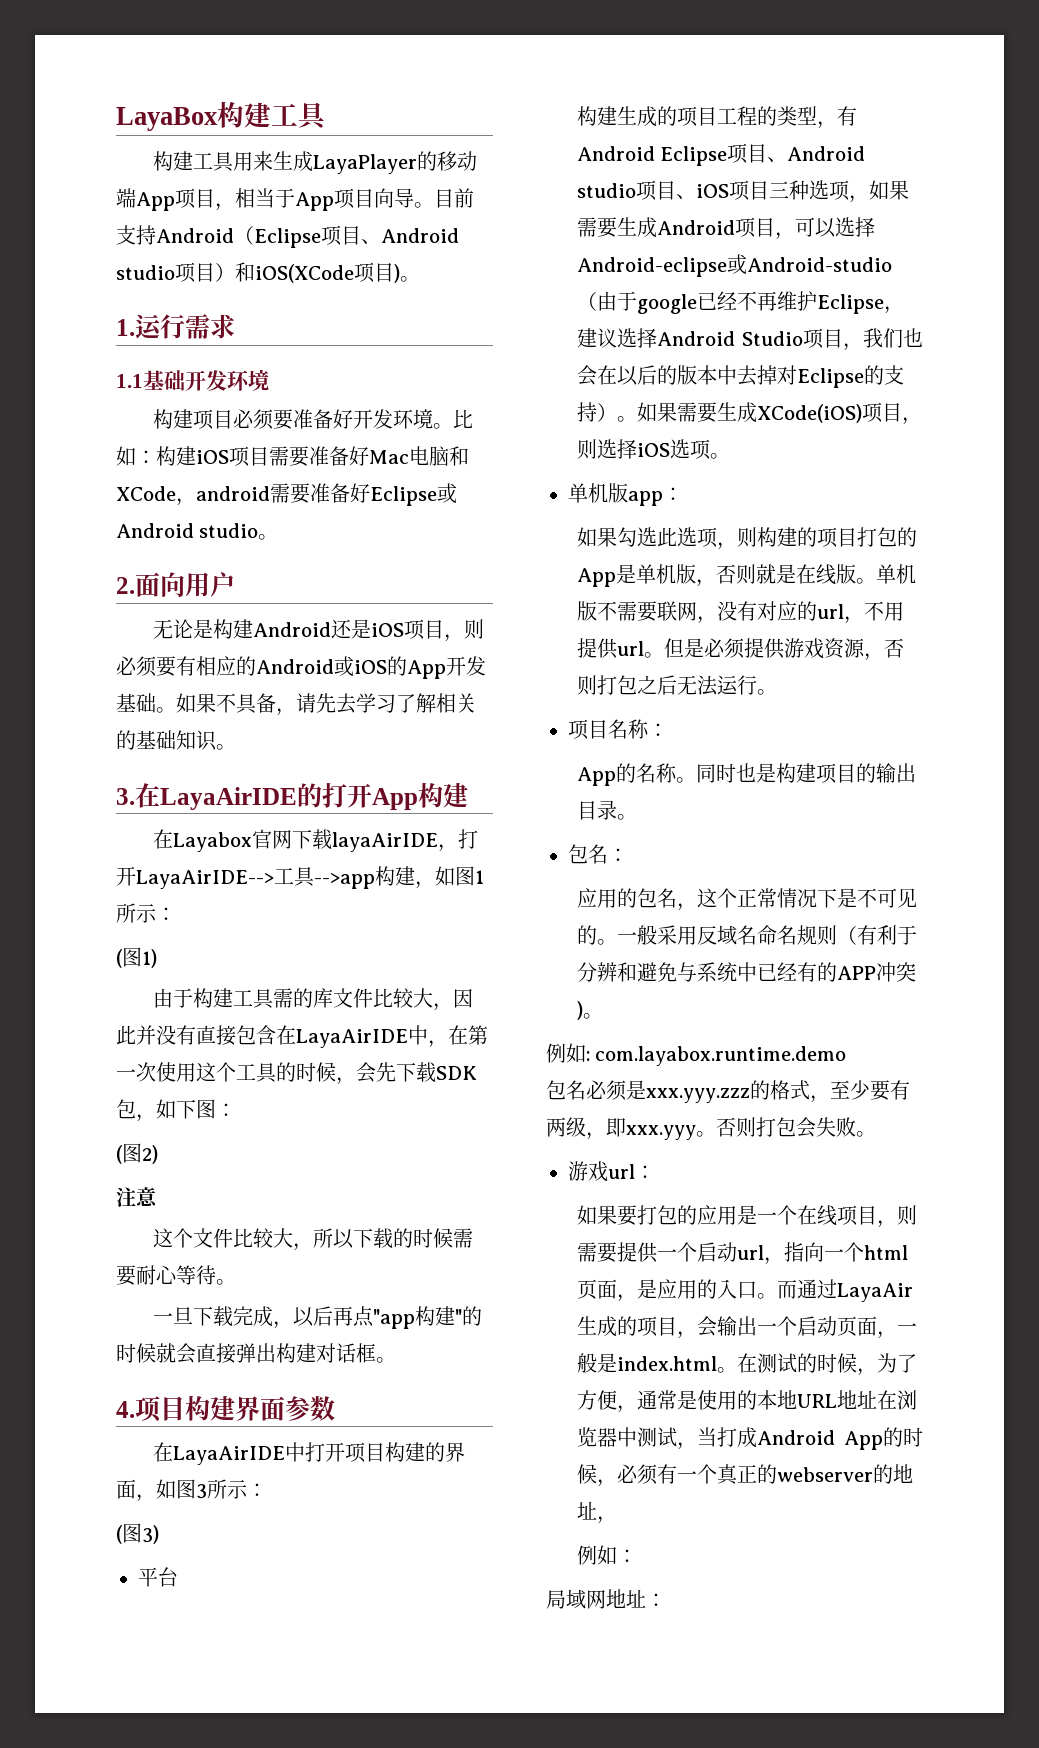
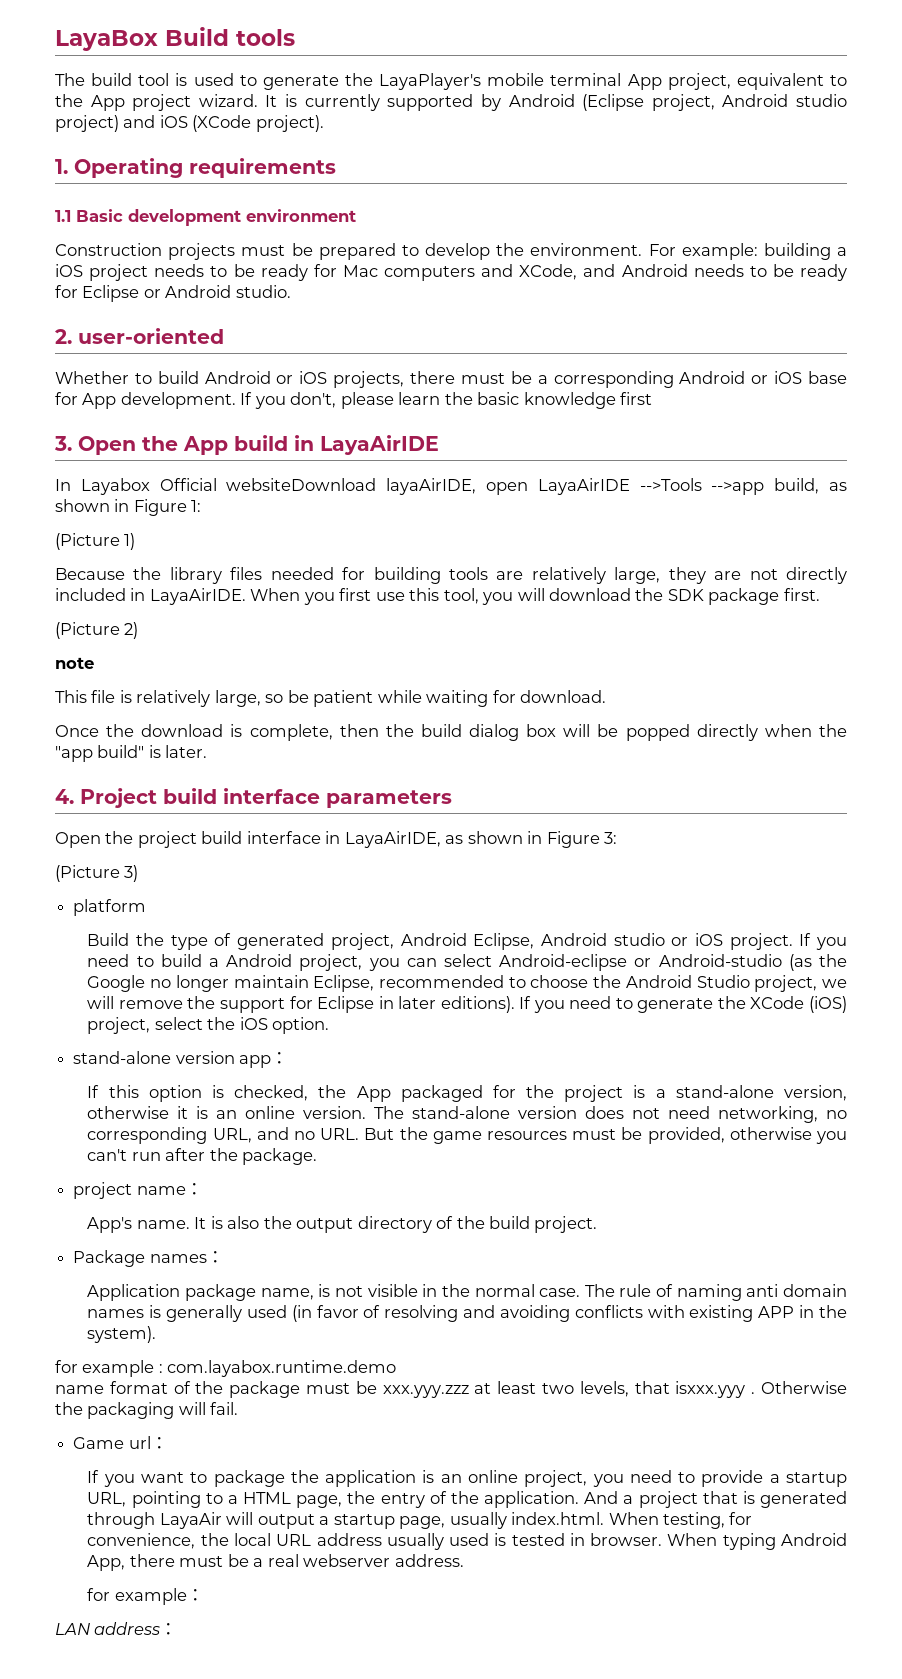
- LayaBox构建工具
- 构建工具用来生成LayaPlayer的移动端App项目，相当于App项目向导。目前支持Android（Eclipse项目、Android studio项目）和iOS(XCode项目)。
+ LayaBox Build tools
+ The build tool is used to generate the LayaPlayer's mobile terminal App project, equivalent to the App project wizard. It is currently supported by Android (Eclipse project, Android studio project) and iOS (XCode project).
- 1.运行需求
+ 1. Operating requirements
- 1.1基础开发环境
- 构建项目必须要准备好开发环境。比如：构建iOS项目需要准备好Mac电脑和XCode，android需要准备好Eclipse或Android studio。
- 2.面向用户
- 无论是构建Android还是iOS项目，则必须要有相应的Android或iOS的App开发基础。如果不具备，请先去学习了解相关的基础知识。
- 3.在LayaAirIDE的打开App构建
- 在Layabox官网下载layaAirIDE，打开LayaAirIDE-->工具-->app构建，如图1所示：
- (图1)
- 由于构建工具需的库文件比较大，因此并没有直接包含在LayaAirIDE中，在第一次使用这个工具的时候，会先下载SDK包，如下图：
- (图2)
- 注意
- 这个文件比较大，所以下载的时候需要耐心等待。
- 一旦下载完成，以后再点"app构建"的时候就会直接弹出构建对话框。
- 4.项目构建界面参数
- 在LayaAirIDE中打开项目构建的界面，如图3所示：
- (图3)
- 平台
- 构建生成的项目工程的类型，有Android Eclipse项目、Android studio项目、iOS项目三种选项，如果需要生成Android项目，可以选择Android-eclipse或Android-studio（由于google已经不再维护Eclipse，建议选择Android Studio项目，我们也会在以后的版本中去掉对Eclipse的支持）。如果需要生成XCode(iOS)项目，则选择iOS选项。
- 单机版app：
- 如果勾选此选项，则构建的项目打包的App是单机版，否则就是在线版。单机版不需要联网，没有对应的url，不用提供url。但是必须提供游戏资源，否则打包之后无法运行。
- 项目名称：
- App的名称。同时也是构建项目的输出目录。
- 包名：
- 应用的包名，这个正常情况下是不可见的。一般采用反域名命名规则（有利于分辨和避免与系统中已经有的APP冲突)。
- 例如: com.layabox.runtime.demo
- 包名必须是xxx.yyy.zzz的格式，至少要有两级，即xxx.yyy。否则打包会失败。
- 游戏url：
- 如果要打包的应用是一个在线项目，则需要提供一个启动url，指向一个html页面，是应用的入口。而通过LayaAir生成的项目，会输出一个启动页面，一般是index.html。在测试的时候，为了方便，通常是使用的本地URL地址在浏览器中测试，当打成Android App的时候，必须有一个真正的webserver的地址，
- 例如：
- 局域网地址：
+ 1.1 Basic development environment
+ Construction projects must be prepared to develop the environment. For example: building a iOS project needs to be ready for Mac computers and XCode, and Android needs to be ready for Eclipse or Android studio.
+ 2. user-oriented
+ Whether to build Android or iOS projects, there must be a corresponding Android or iOS base for App development. If you don't, please learn the basic knowledge first
+ 3. Open the App build in LayaAirIDE
+ In Layabox Official websiteDownload layaAirIDE, open LayaAirIDE -->Tools -->app build, as shown in Figure 1:
+ (Picture 1)
+ Because the library files needed for building tools are relatively large, they are not directly included in LayaAirIDE. When you first use this tool, you will download the SDK package first.
+ (Picture 2)
+ note
+ This file is relatively large, so be patient while waiting for download.
+ Once the download is complete, then the build dialog box will be popped directly when the "app build" is later.
+ 4. Project build interface parameters
+ Open the project build interface in LayaAirIDE, as shown in Figure 3:
+ (Picture 3)
+ platform
+ Build the type of generated project, Android Eclipse, Android studio or iOS project. If you need to build a Android project, you can select Android-eclipse or Android-studio (as the Google no longer maintain Eclipse, recommended to choose the Android Studio project, we will remove the support for Eclipse in later editions). If you need to generate the XCode (iOS) project, select the iOS option.
+ stand-alone version app：
+ If this option is checked, the App packaged for the project is a stand-alone version, otherwise it is an online version. The stand-alone version does not need networking, no corresponding URL, and no URL. But the game resources must be provided, otherwise you can't run after the package.
+ project name：
+ App's name. It is also the output directory of the build project.
+ Package names：
+ Application package name, is not visible in the normal case. The rule of naming anti domain names is generally used (in favor of resolving and avoiding conflicts with existing APP in the system).
+ for example : com.layabox.runtime.demo
+ name format of the package must be xxx.yyy.zzz at least two levels, that isxxx.yyy . Otherwise the packaging will fail.
+ Game url：
+ If you want to package the application is an online project, you need to provide a startup URL, pointing to a HTML page, the entry of the application. And a project that is generated through LayaAir will output a startup page, usually index.html. When testing, for convenience, the local URL address usually used is tested in browser. When typing Android App, there must be a real webserver address.
+ for example：
+ LAN address：

